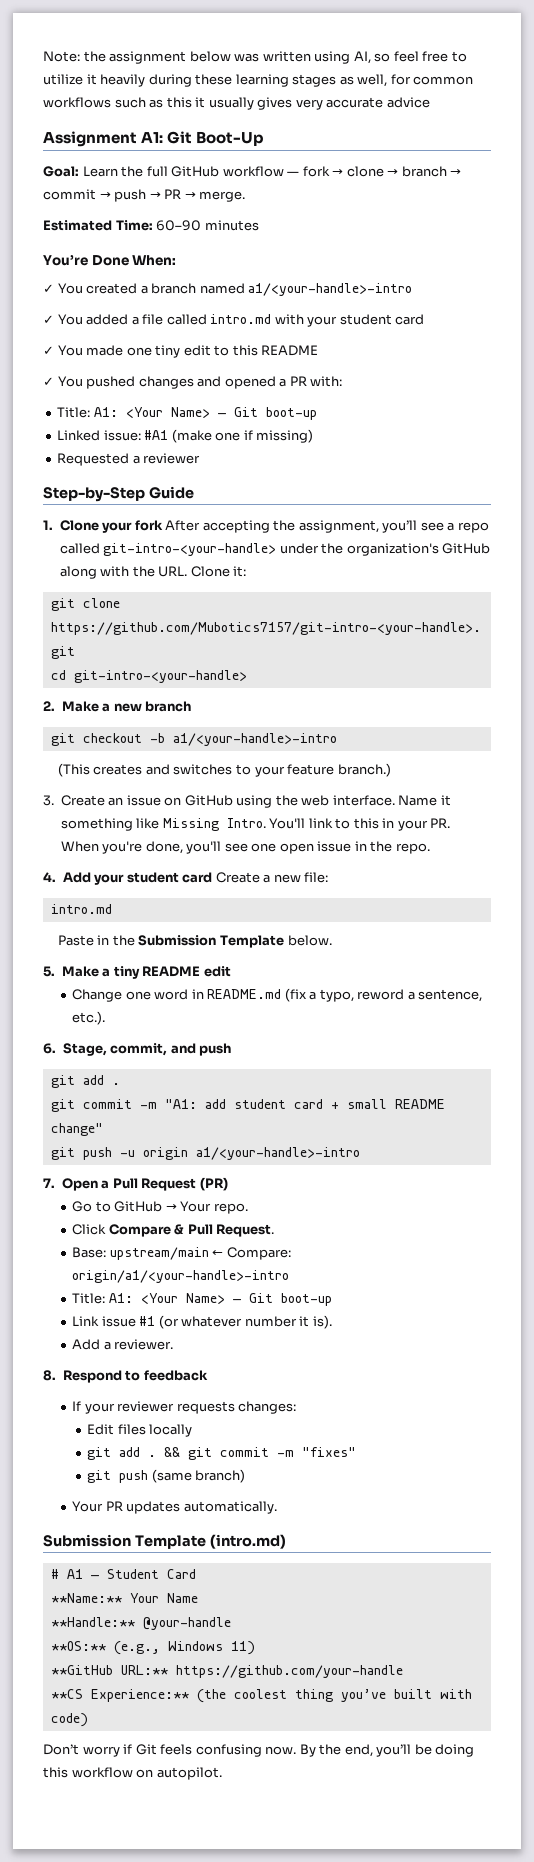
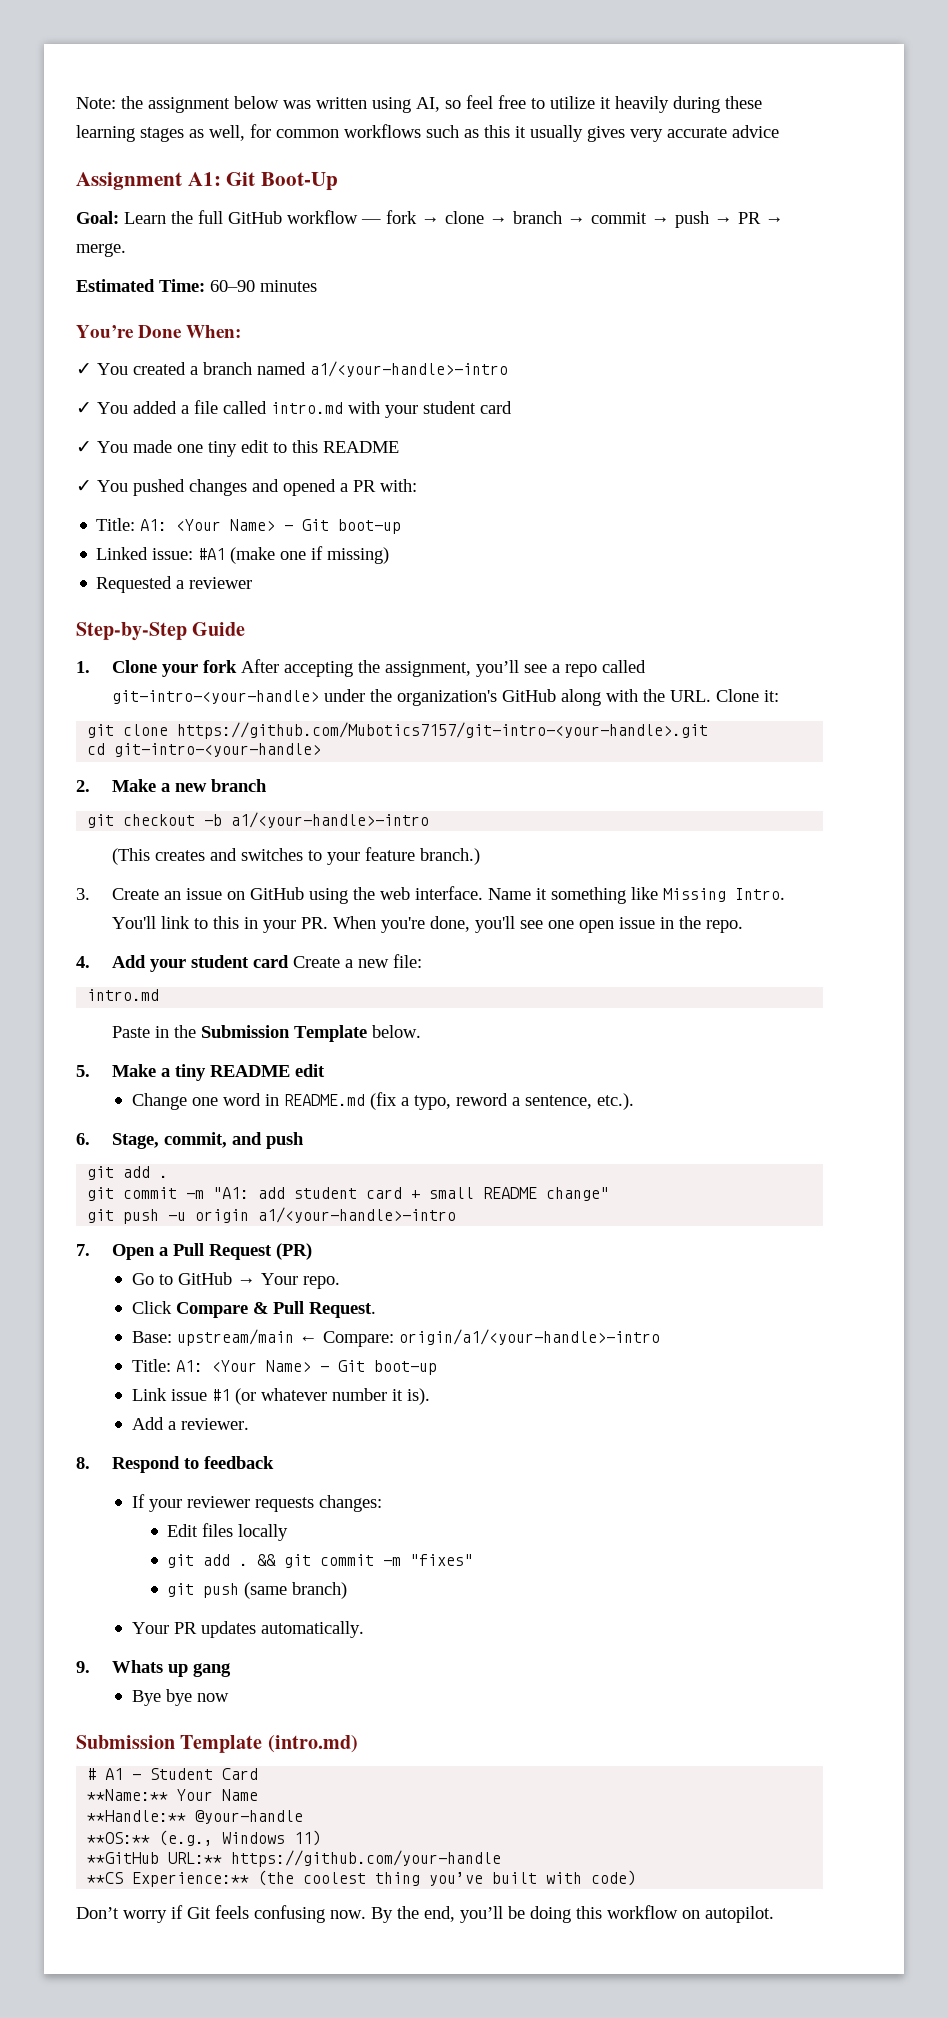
+ 9. Whats up gang
+ Bye bye now

